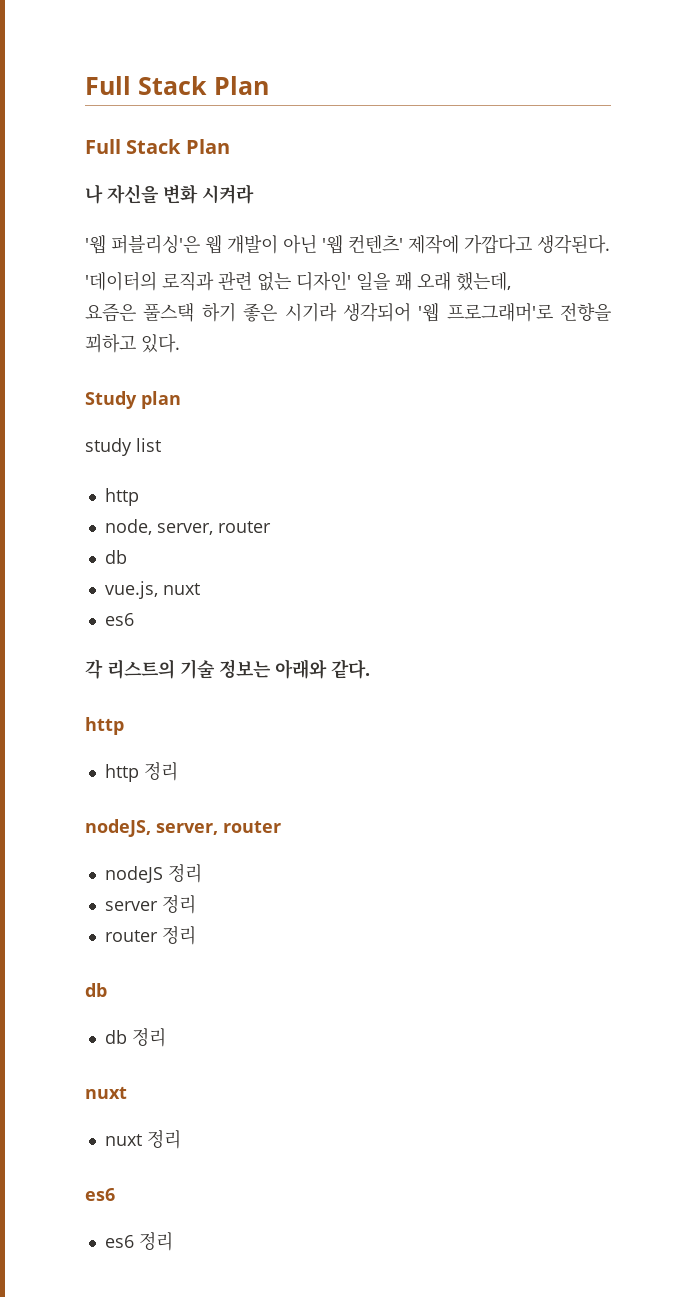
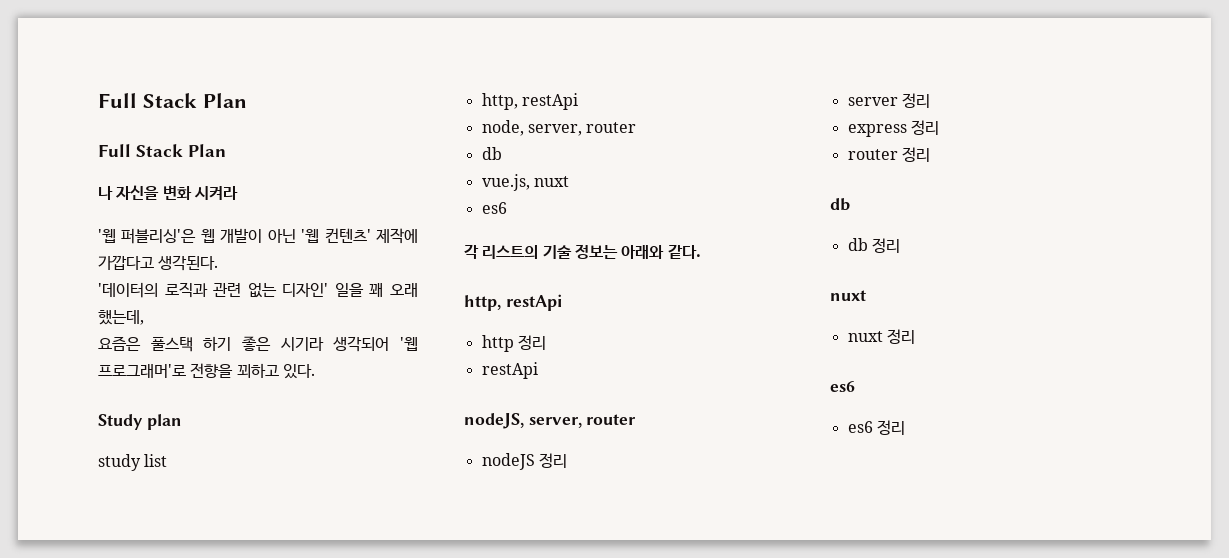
  study list
- http
+ http, restApi
  각 리스트의 기술 정보는 아래와 같다.
- http
+ http, restApi
  http 정리
+ restApi
+ express 정리

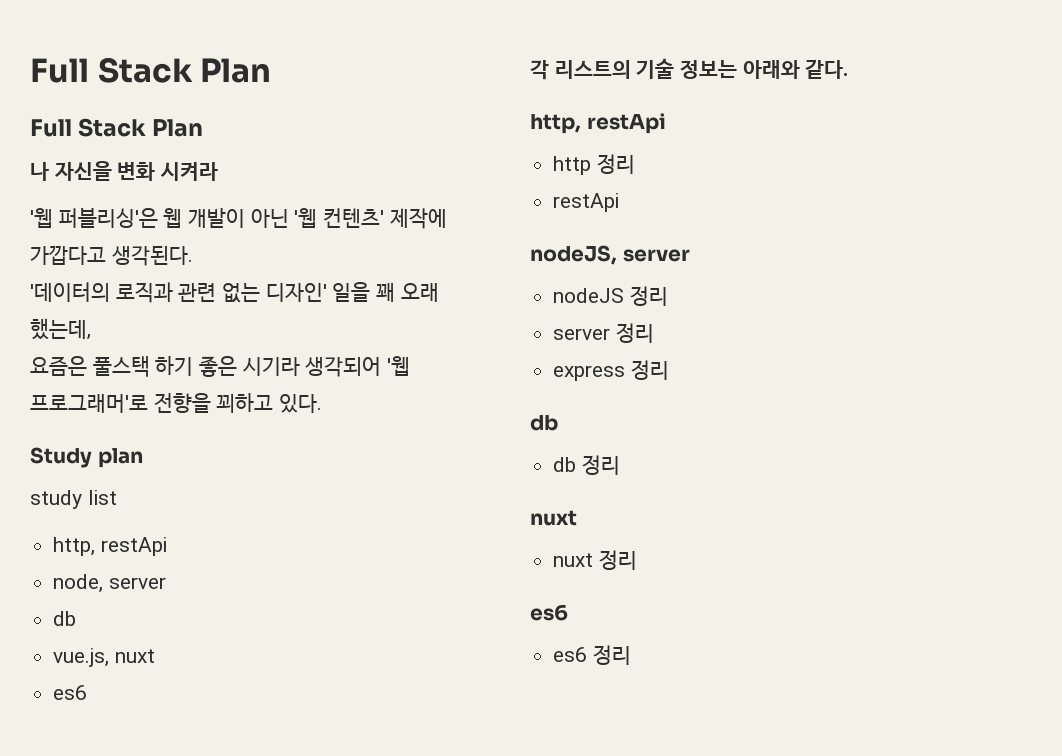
- node, server, router
+ node, server
- nodeJS, server, router
+ nodeJS, server
- router 정리

